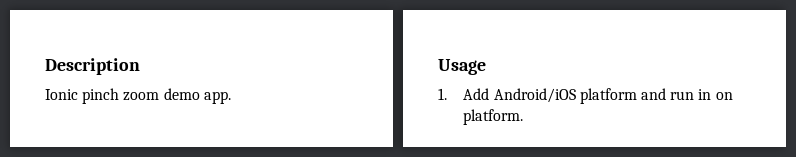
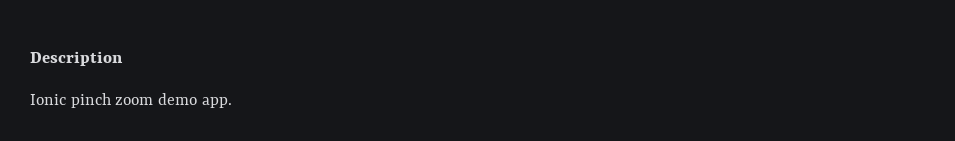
- Usage
- 1. Add Android/iOS platform and run in on platform.

